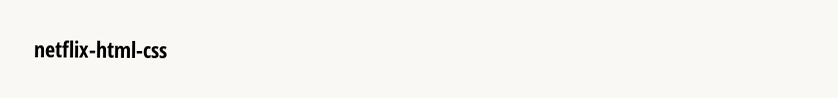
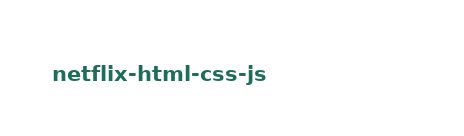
- netflix-html-css
+ netflix-html-css-js

